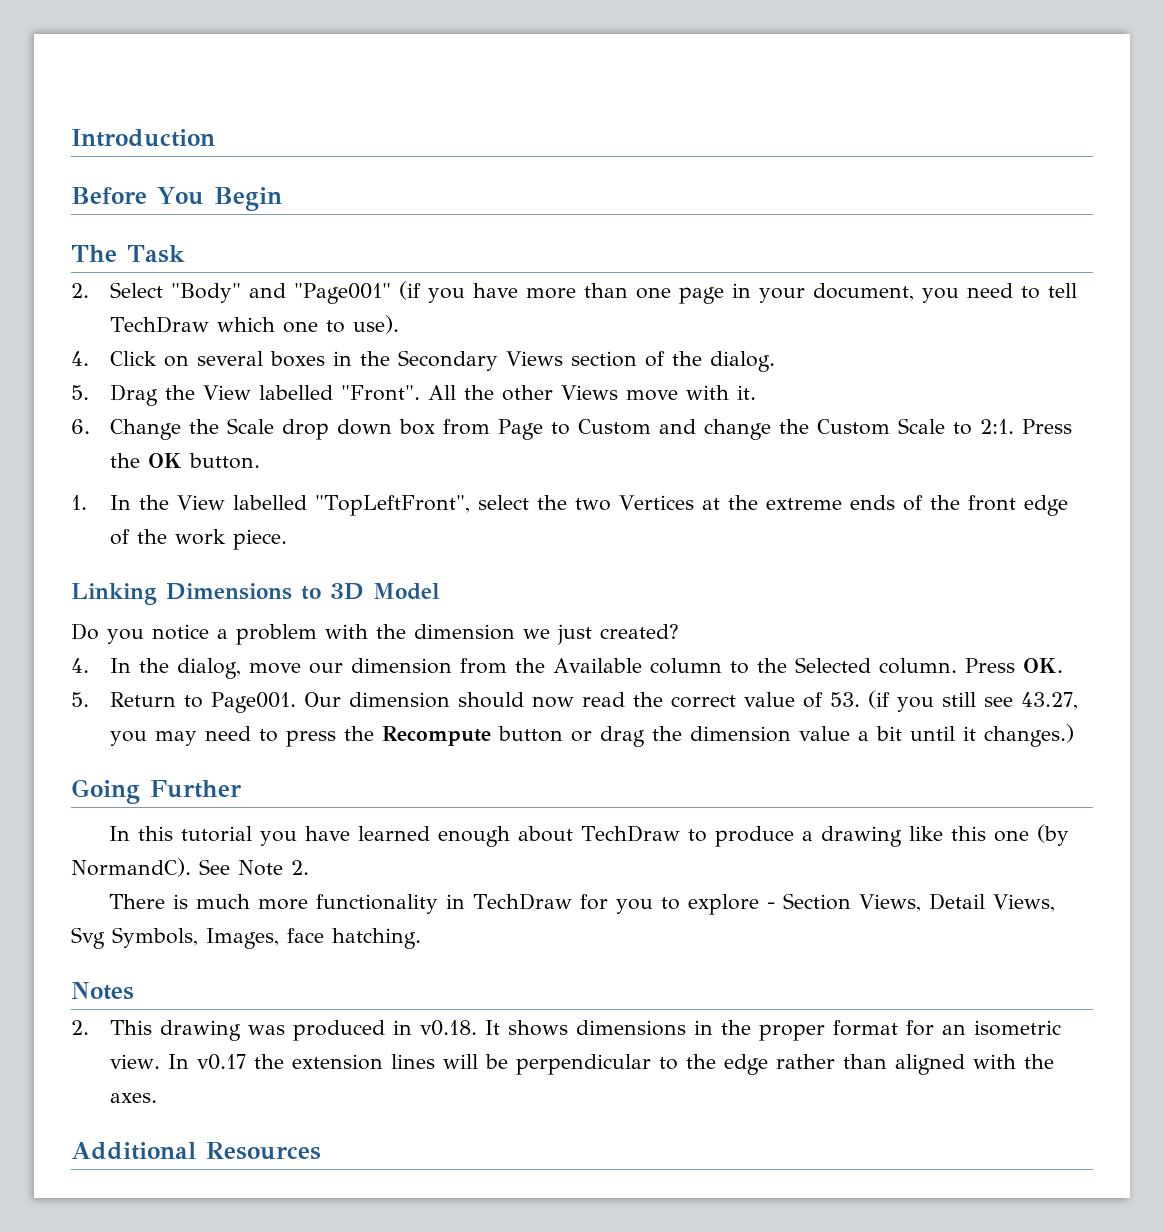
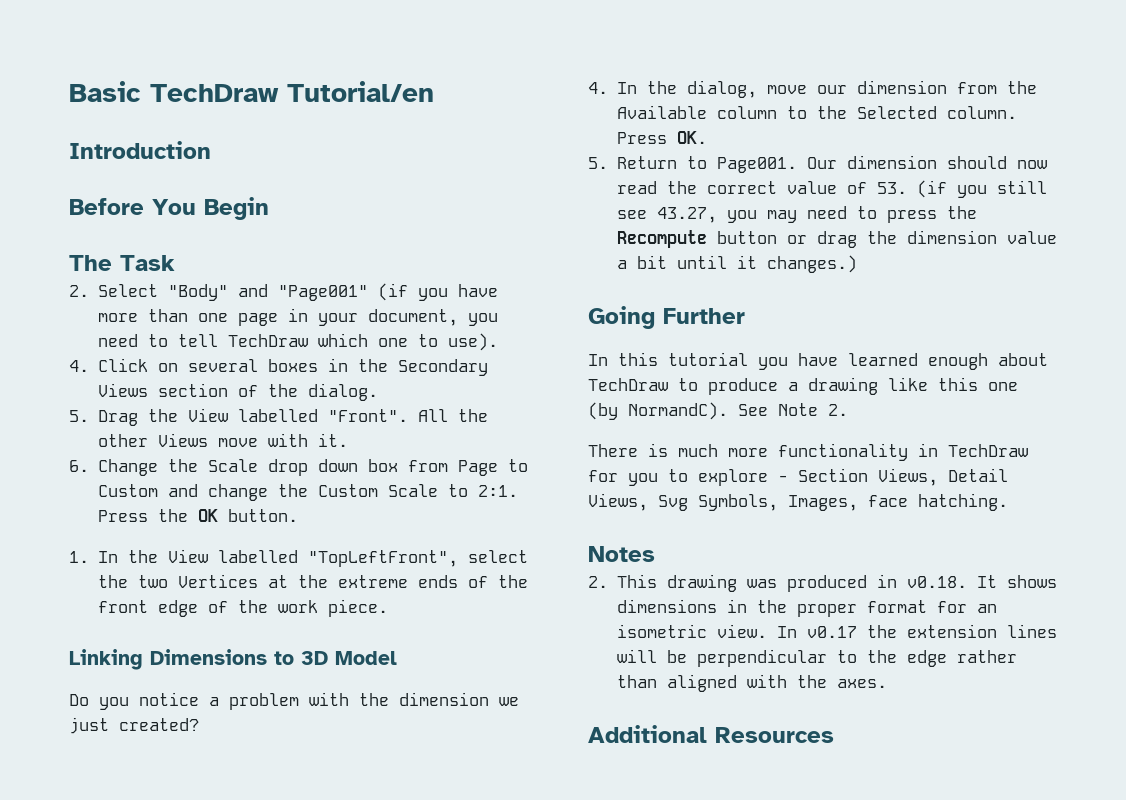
+ Basic TechDraw Tutorial/en

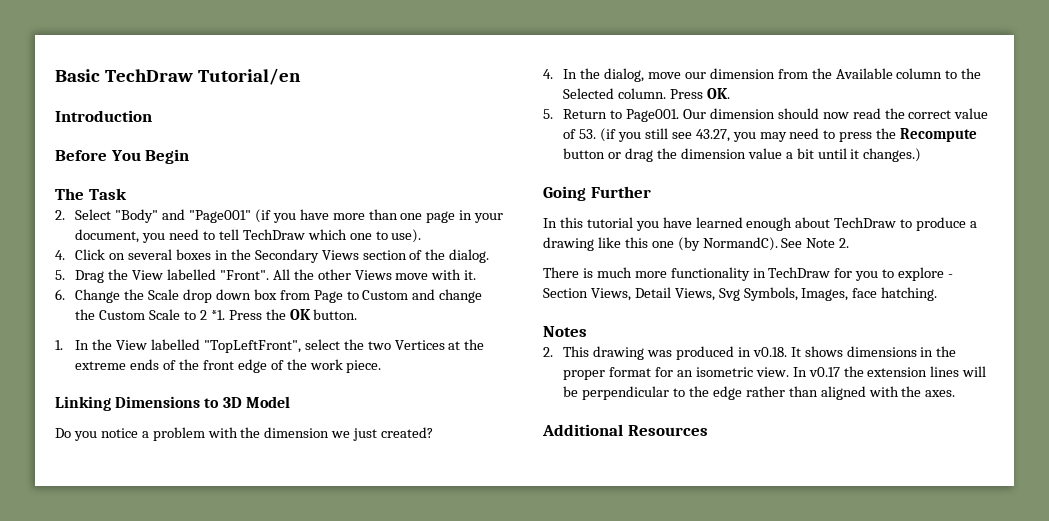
- 6. Change the Scale drop down box from Page to Custom and change the Custom Scale to 2:1.
+ 6. Change the Scale drop down box from Page to Custom and change the Custom Scale to 2 *1.

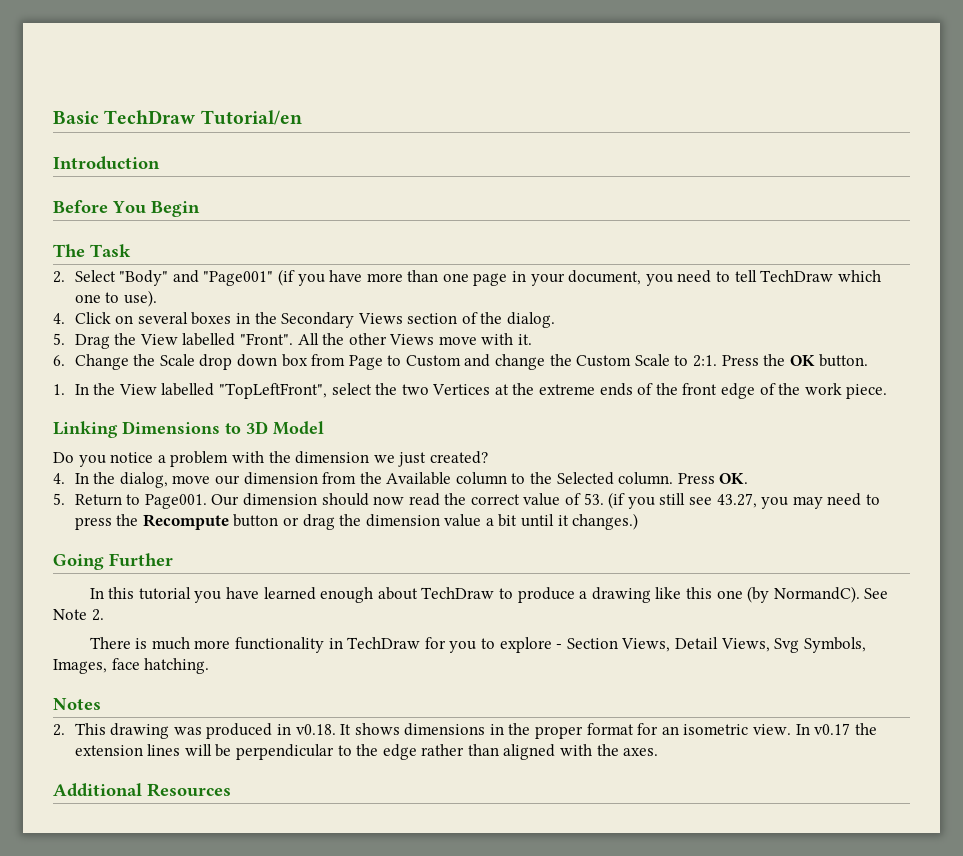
- 6. Change the Scale drop down box from Page to Custom and change the Custom Scale to 2 *1.
+ 6. Change the Scale drop down box from Page to Custom and change the Custom Scale to 2:1.

